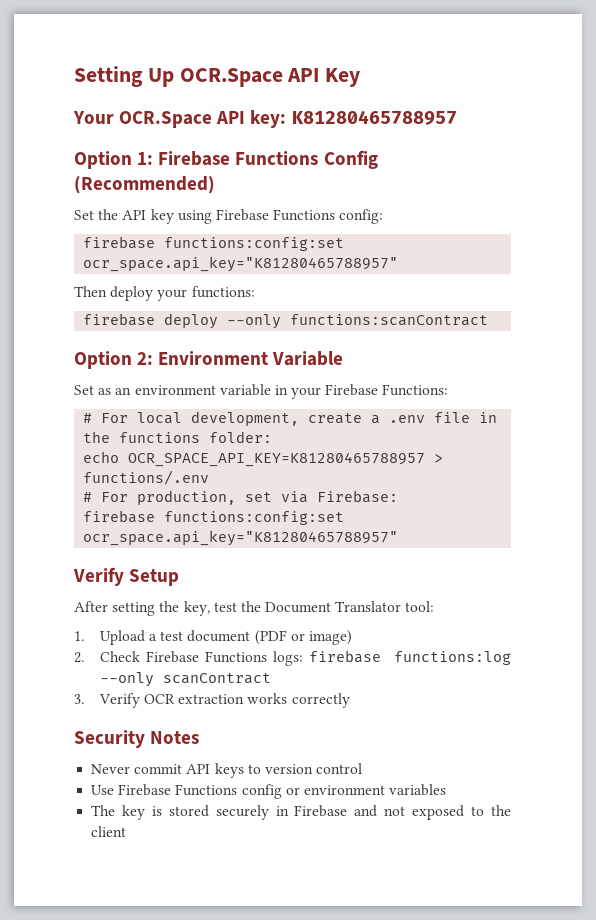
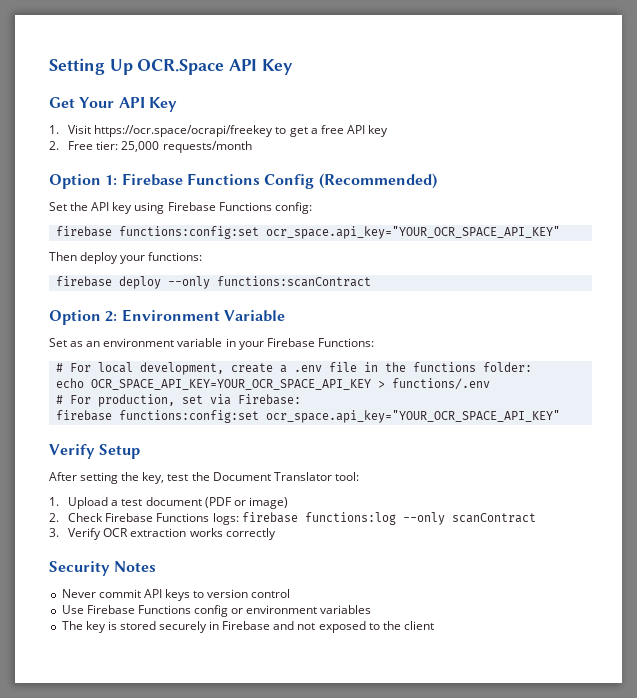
- Your OCR.Space API key: K81280465788957
+ Get Your API Key
+ 1. Visit https://ocr.space/ocrapi/freekey to get a free API key
+ 2. Free tier: 25,000 requests/month
  Set the API key using Firebase Functions config:
- firebase functions:config:set ocr_space.api_key="K81280465788957"
+ firebase functions:config:set ocr_space.api_key="YOUR_OCR_SPACE_API_KEY"
- echo OCR_SPACE_API_KEY=K81280465788957 > functions/.env
+ echo OCR_SPACE_API_KEY=YOUR_OCR_SPACE_API_KEY > functions/.env
  # For production, set via Firebase:
- firebase functions:config:set ocr_space.api_key="K81280465788957"
+ firebase functions:config:set ocr_space.api_key="YOUR_OCR_SPACE_API_KEY"

